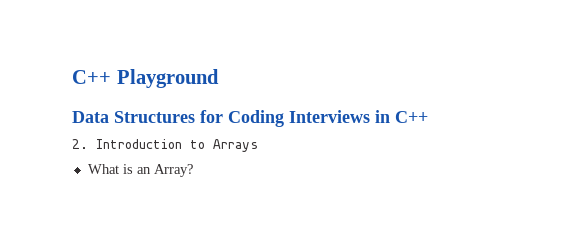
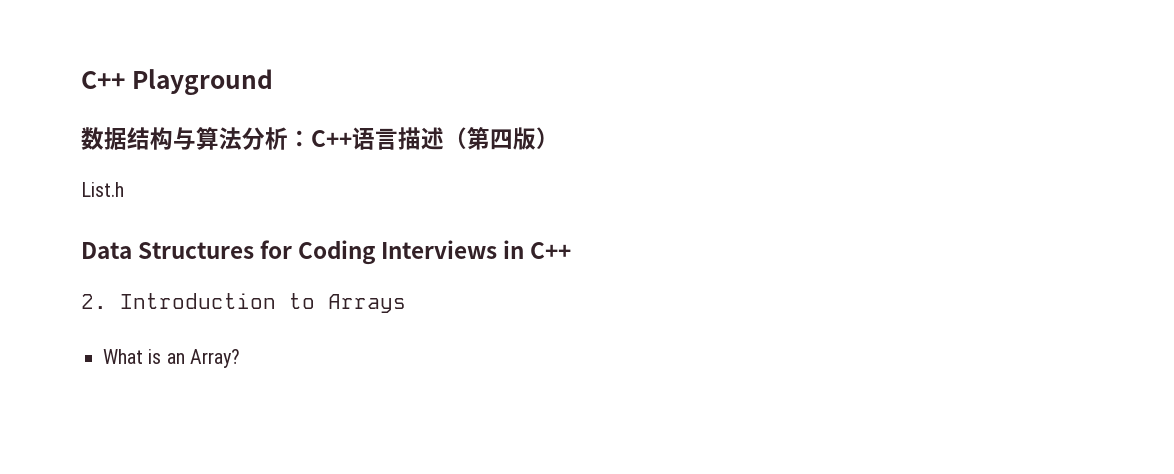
+ 数据结构与算法分析：C++语言描述（第四版）
+ List.h

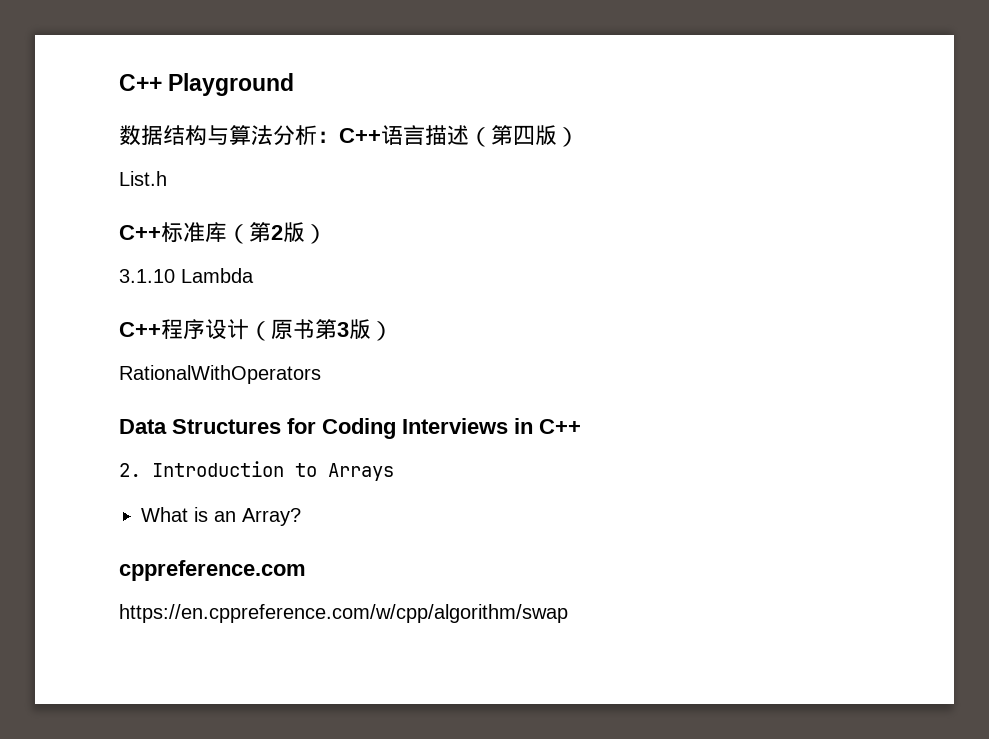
+ C++标准库（第2版）
+ 3.1.10 Lambda
+ C++程序设计（原书第3版）
+ RationalWithOperators
+ cppreference.com
+ https://en.cppreference.com/w/cpp/algorithm/swap

